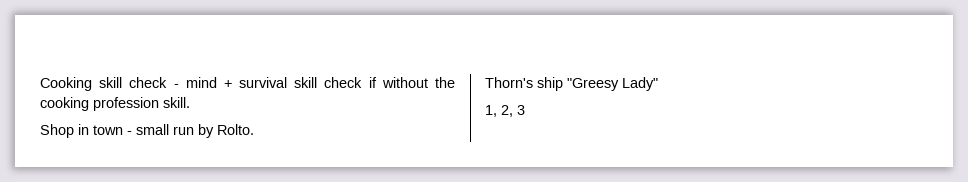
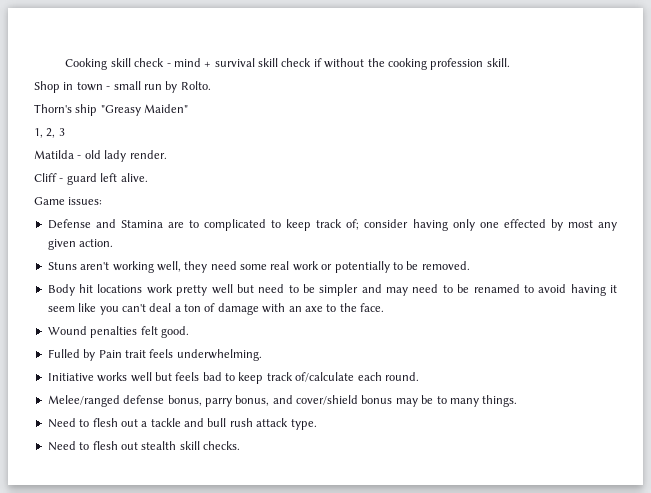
- Thorn's ship "Greesy Lady"
+ Thorn's ship "Greasy Maiden"
+ Matilda - old lady render.
+ Cliff - guard left alive.
+ Game issues:
+ Defense and Stamina are to complicated to keep track of; consider having only one effected by most any given action.
+ Stuns aren't working well, they need some real work or potentially to be removed.
+ Body hit locations work pretty well but need to be simpler and may need to be renamed to avoid having it seem like you can't deal a ton of damage with an axe to the face.
+ Wound penalties felt good.
+ Fulled by Pain trait feels underwhelming.
+ Initiative works well but feels bad to keep track of/calculate each round.
+ Melee/ranged defense bonus, parry bonus, and cover/shield bonus may be to many things.
+ Need to flesh out a tackle and bull rush attack type.
+ Need to flesh out stealth skill checks.

